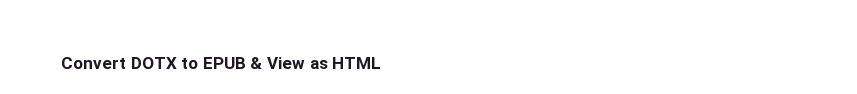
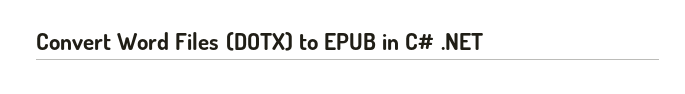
- Convert DOTX to EPUB & View as HTML
+ Convert Word Files (DOTX) to EPUB in C# .NET

